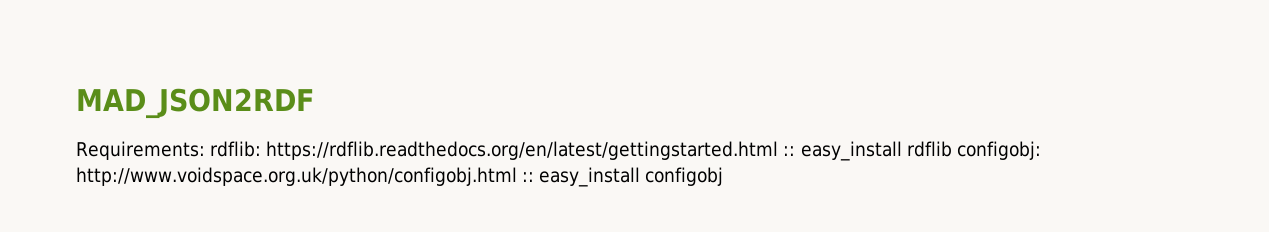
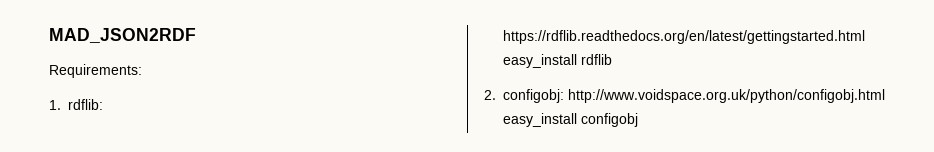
- Requirements: rdflib: https://rdflib.readthedocs.org/en/latest/gettingstarted.html :: easy_install rdflib configobj: http://www.voidspace.org.uk/python/configobj.html :: easy_install configobj
+ Requirements:
+ 1. rdflib: https://rdflib.readthedocs.org/en/latest/gettingstarted.html easy_install rdflib
+ 2. configobj: http://www.voidspace.org.uk/python/configobj.html easy_install configobj

